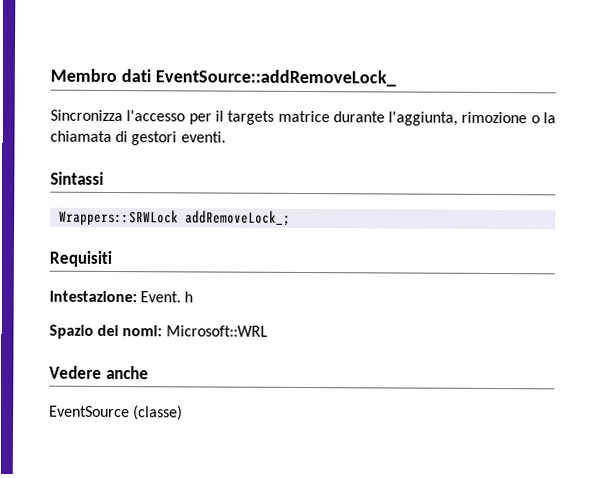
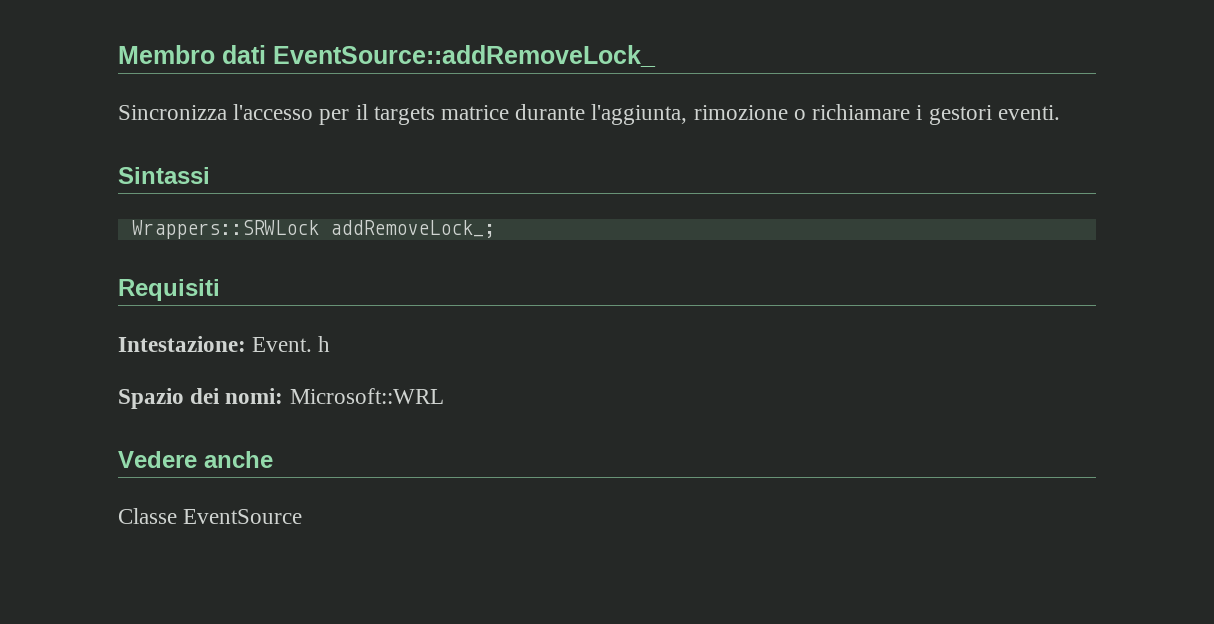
- Sincronizza l'accesso per il targets matrice durante l'aggiunta, rimozione o la chiamata di gestori eventi.
+ Sincronizza l'accesso per il targets matrice durante l'aggiunta, rimozione o richiamare i gestori eventi.
- EventSource (classe)
+ Classe EventSource

